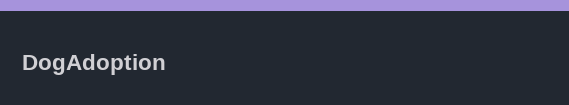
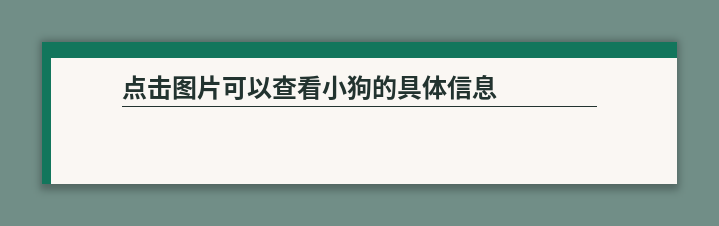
- DogAdoption
+ 点击图片可以查看小狗的具体信息

